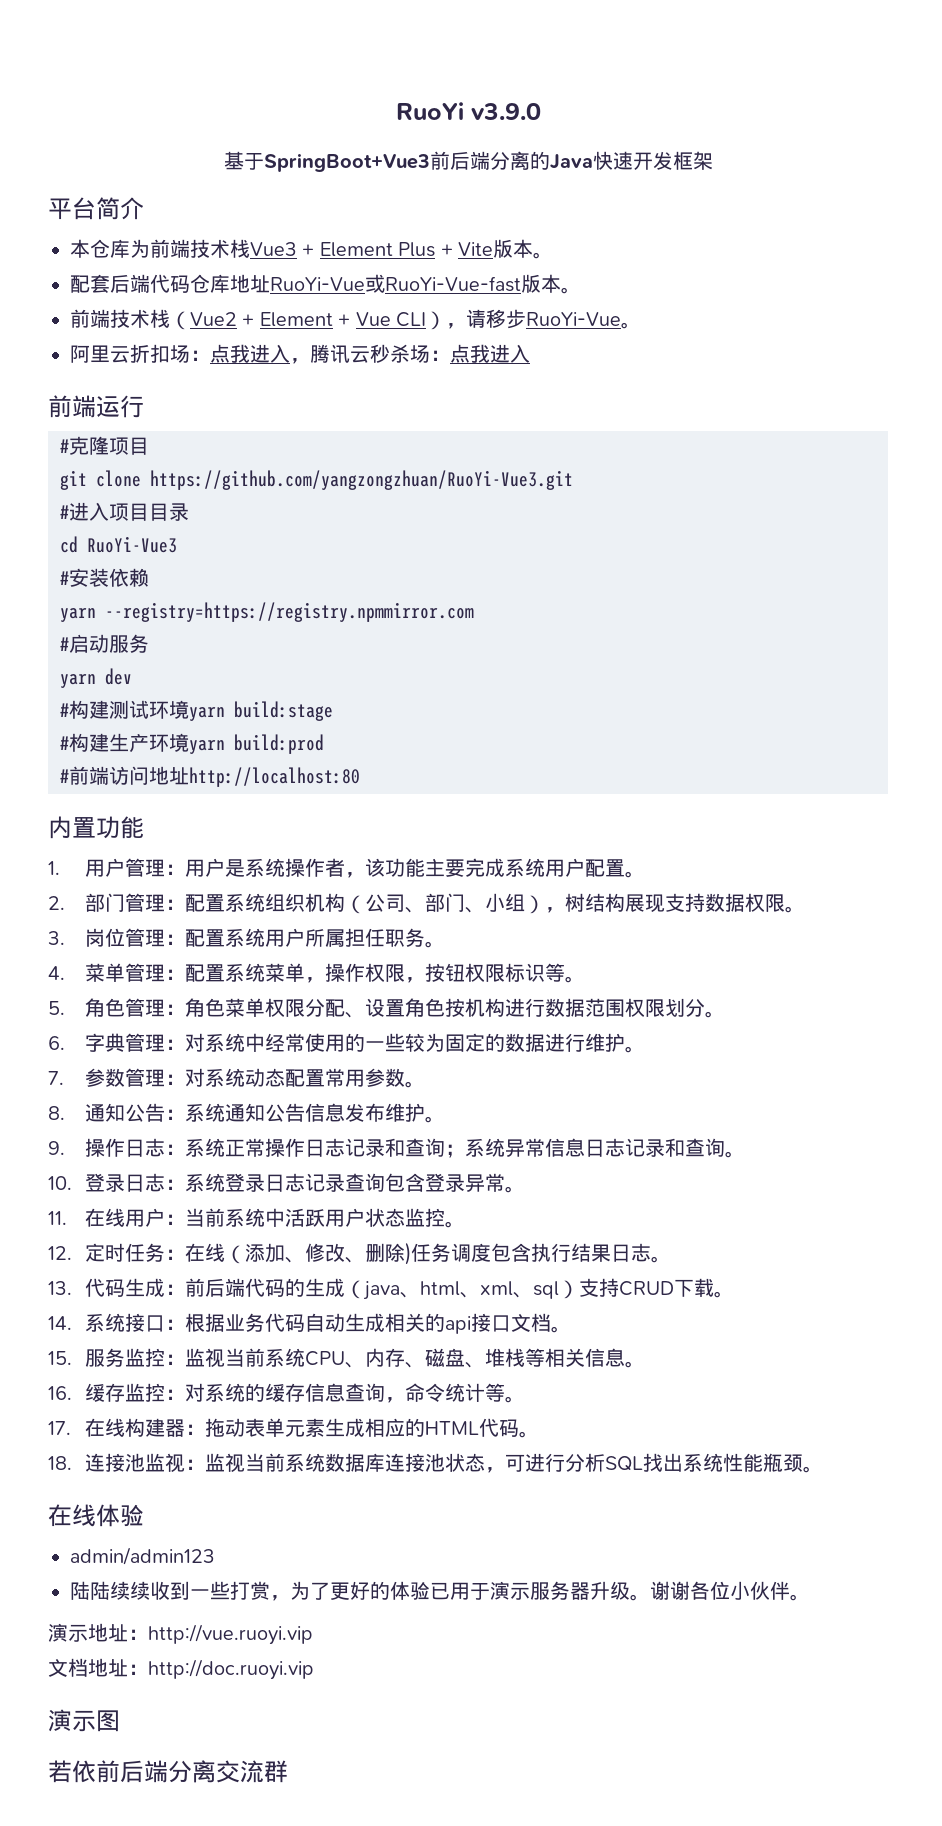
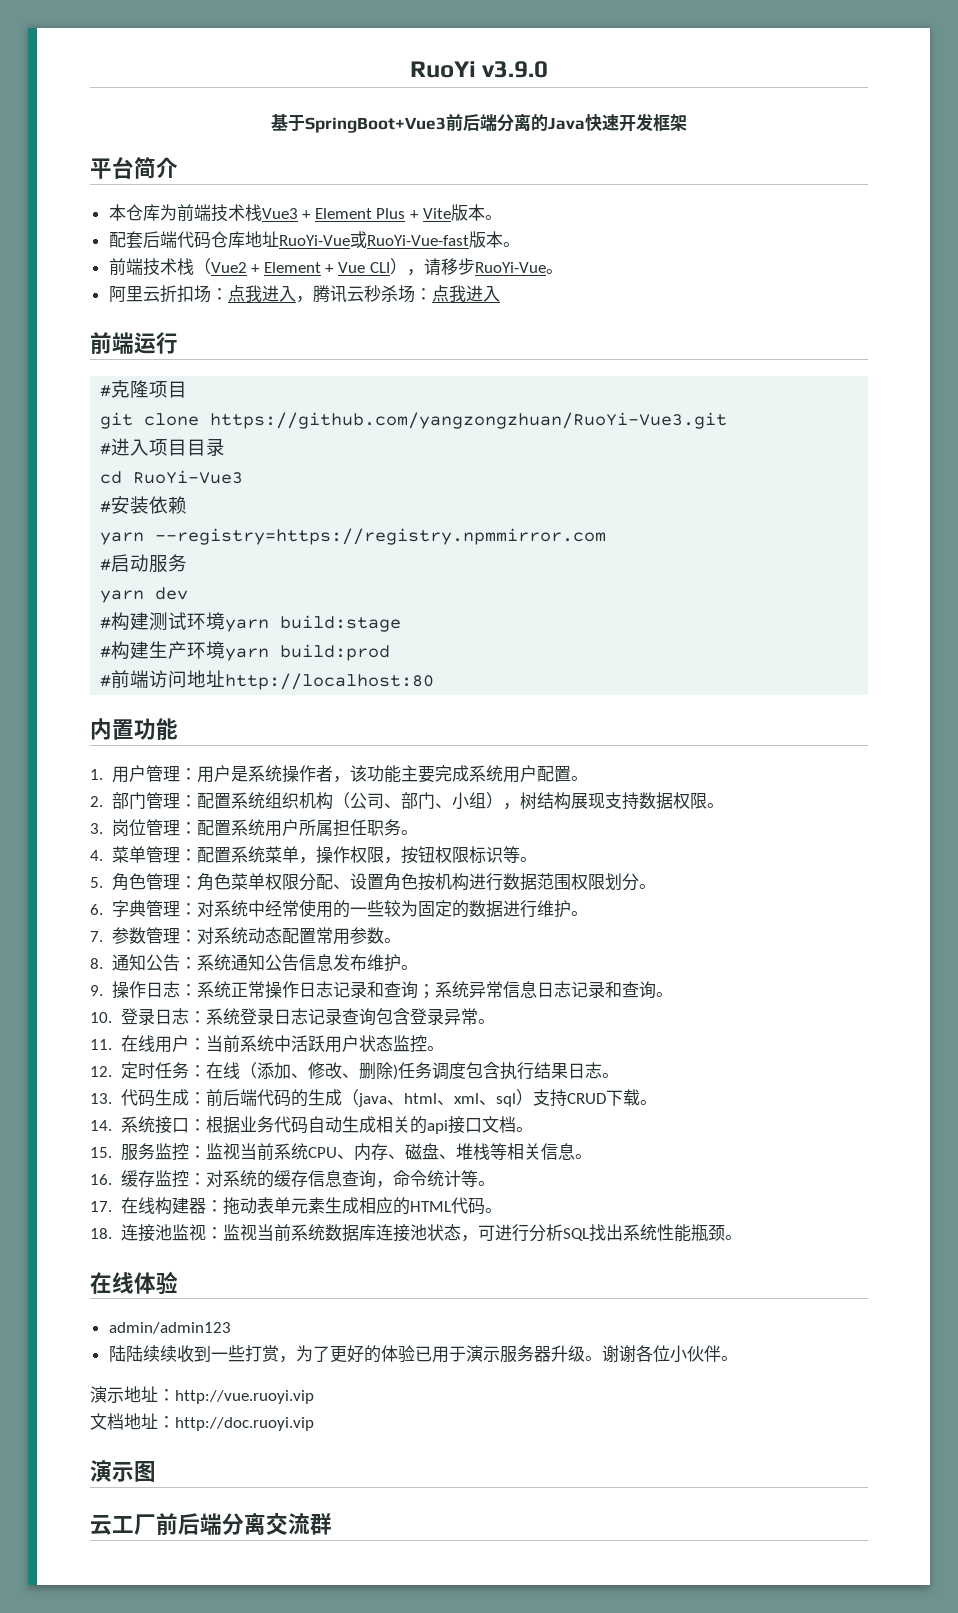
- 若依前后端分离交流群
+ 云工厂前后端分离交流群

